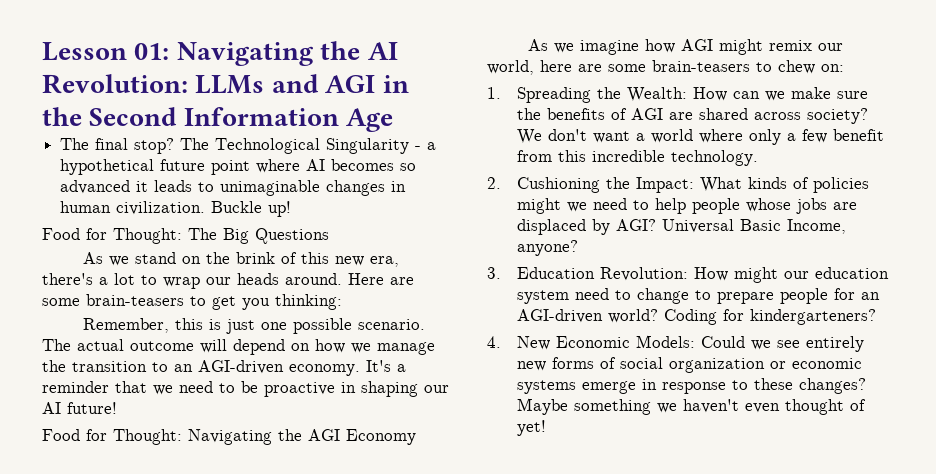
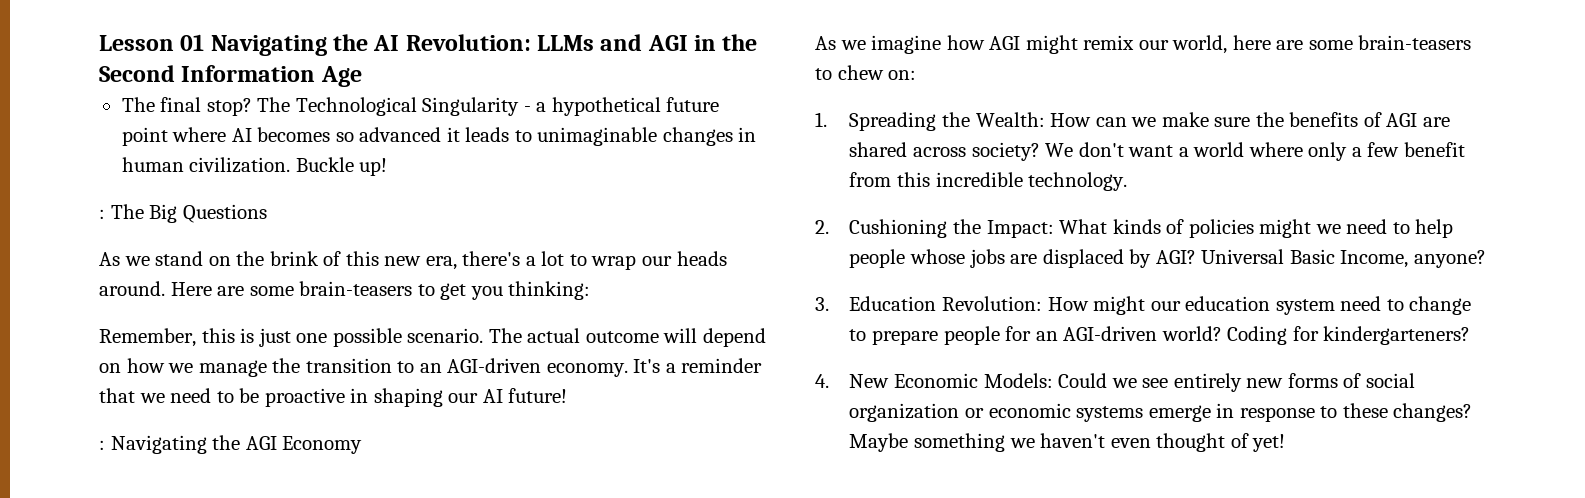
- Lesson 01: Navigating the AI Revolution: LLMs and AGI in the Second Information Age
+ Lesson 01 Navigating the AI Revolution: LLMs and AGI in the Second Information Age
- Food for Thought: The Big Questions
+ : The Big Questions
- Food for Thought: Navigating the AGI Economy
+ : Navigating the AGI Economy

